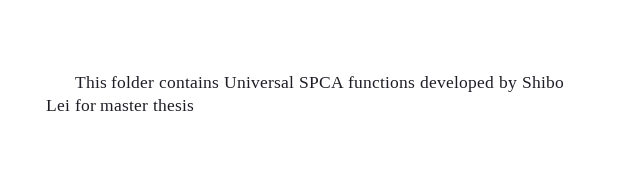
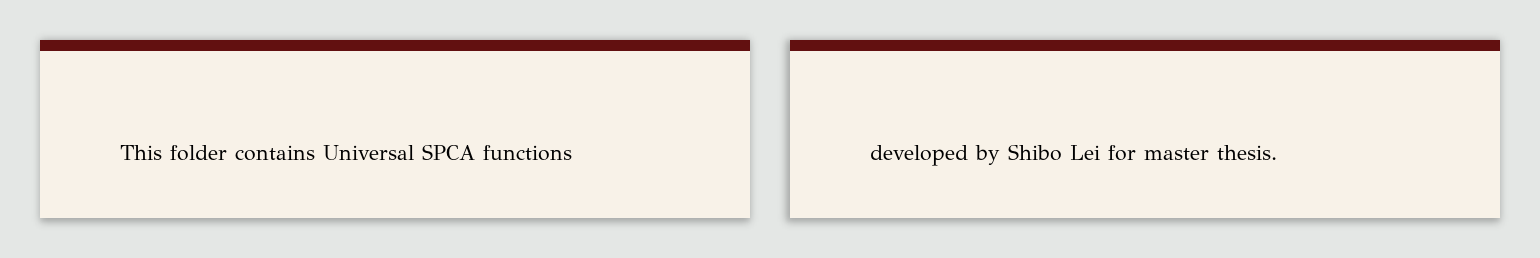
- This folder contains Universal SPCA functions developed by Shibo Lei for master thesis
+ This folder contains Universal SPCA functions developed by Shibo Lei for master thesis.

